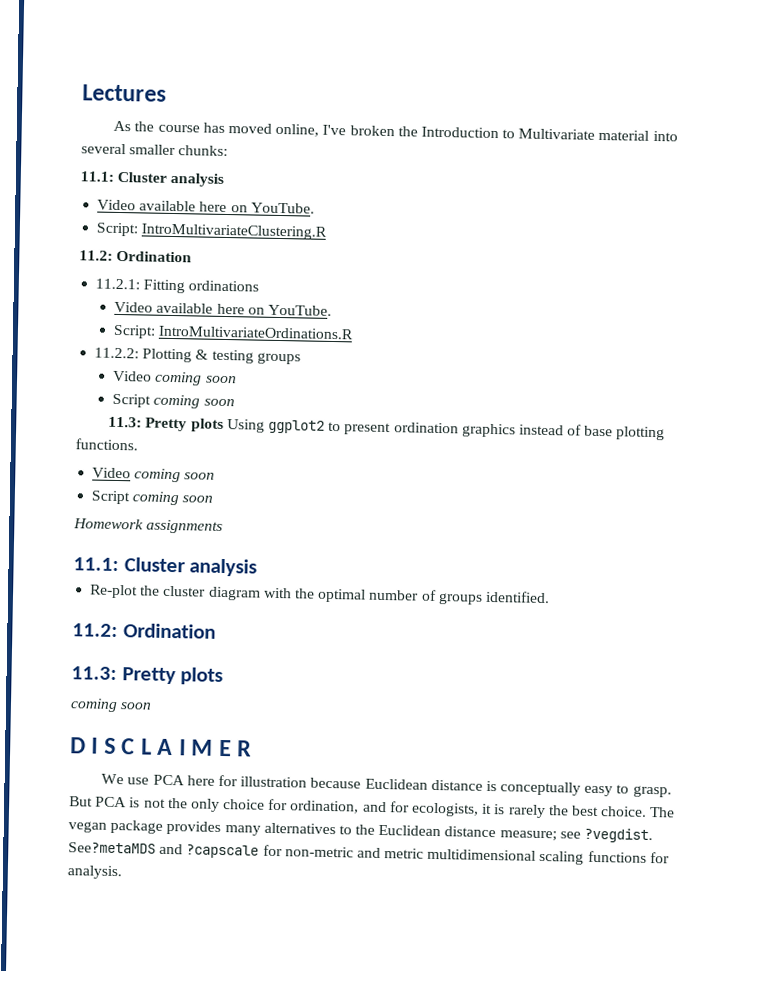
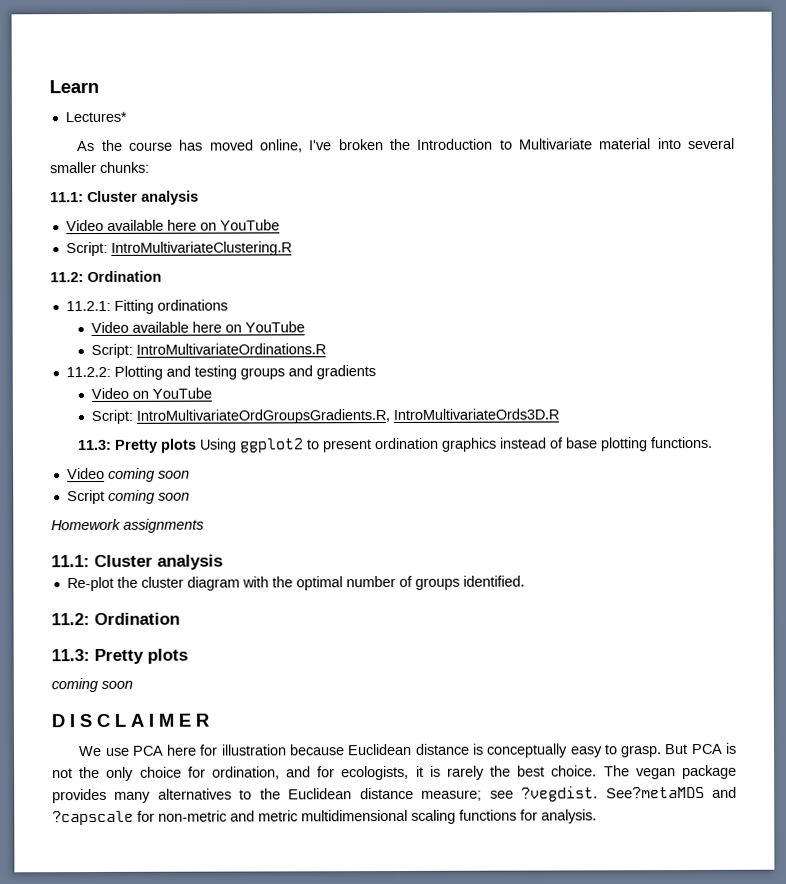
- Lectures
+ Learn
+ Lectures*
  As the course has moved online, I've broken the Introduction to Multivariate material into several smaller chunks:
  11.1: Cluster analysis
- Video available here on YouTube.
+ Video available here on YouTube
  11.2.1: Fitting ordinations
- Video available here on YouTube.
+ Video available here on YouTube
- 11.2.2: Plotting & testing groups
- Video coming soon
- Script coming soon
+ 11.2.2: Plotting and testing groups and gradients
+ Video on YouTube
+ Script: IntroMultivariateOrdGroupsGradients.R, IntroMultivariateOrds3D.R

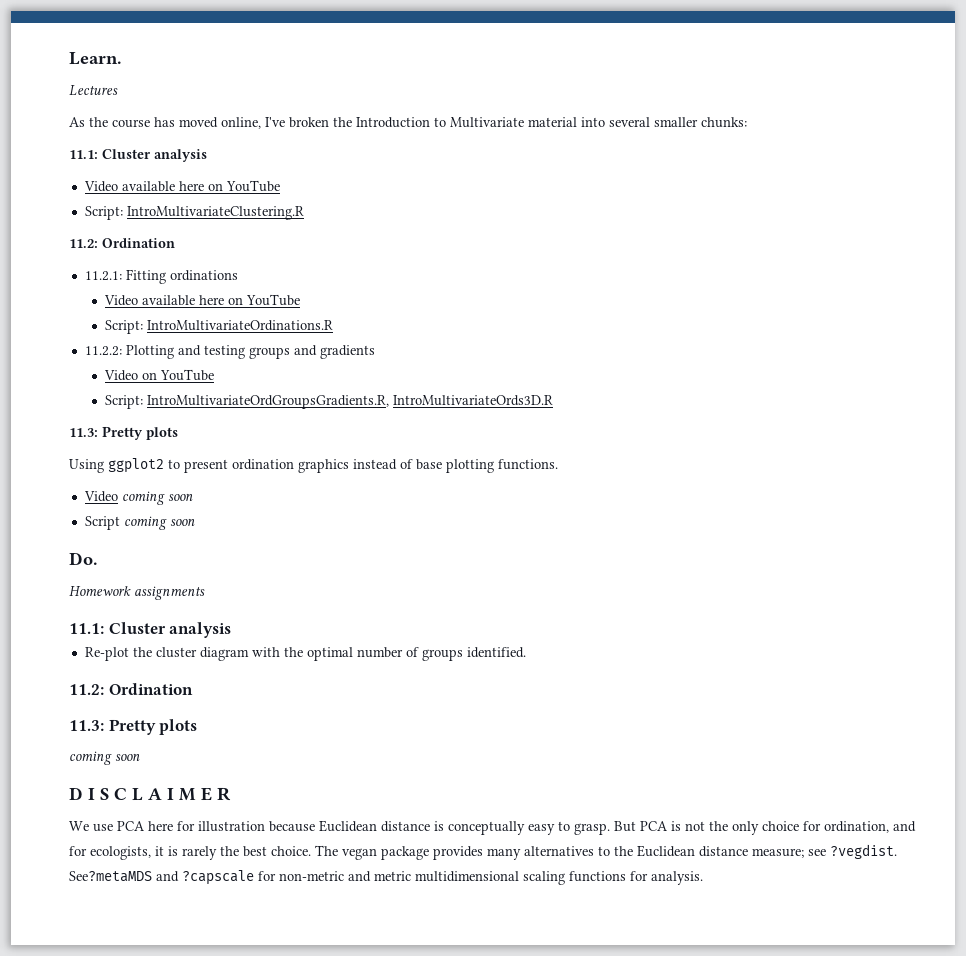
- Learn
- Lectures*
+ Learn.
+ Lectures
  Script: IntroMultivariateOrdGroupsGradients.R, IntroMultivariateOrds3D.R
- 11.3: Pretty plots Using ggplot2 to present ordination graphics instead of base plotting functions.
+ 11.3: Pretty plots
+ Using ggplot2 to present ordination graphics instead of base plotting functions.
+ Do.

